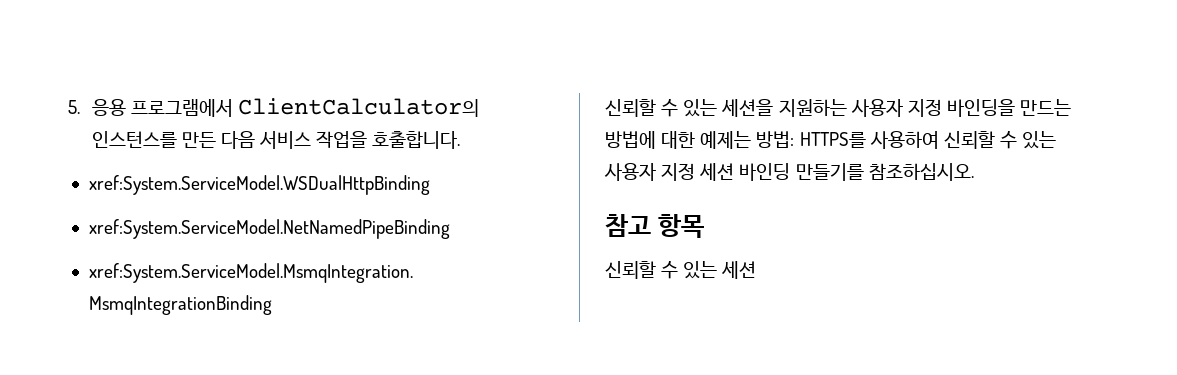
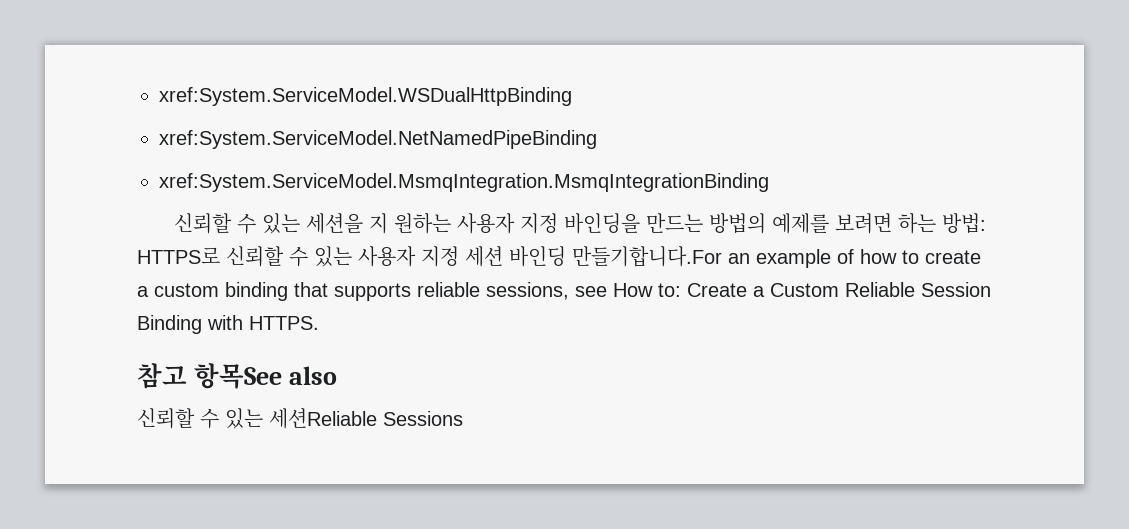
- 5. 응용 프로그램에서 ClientCalculator의 인스턴스를 만든 다음 서비스 작업을 호출합니다.
- 신뢰할 수 있는 세션을 지원하는 사용자 지정 바인딩을 만드는 방법에 대한 예제는 방법: HTTPS를 사용하여 신뢰할 수 있는 사용자 지정 세션 바인딩 만들기를 참조하십시오.
+ 신뢰할 수 있는 세션을 지 원하는 사용자 지정 바인딩을 만드는 방법의 예제를 보려면 하는 방법: HTTPS로 신뢰할 수 있는 사용자 지정 세션 바인딩 만들기합니다.For an example of how to create a custom binding that supports reliable sessions, see How to: Create a Custom Reliable Session Binding with HTTPS.
- 참고 항목
- 신뢰할 수 있는 세션
+ 참고 항목See also
+ 신뢰할 수 있는 세션Reliable Sessions

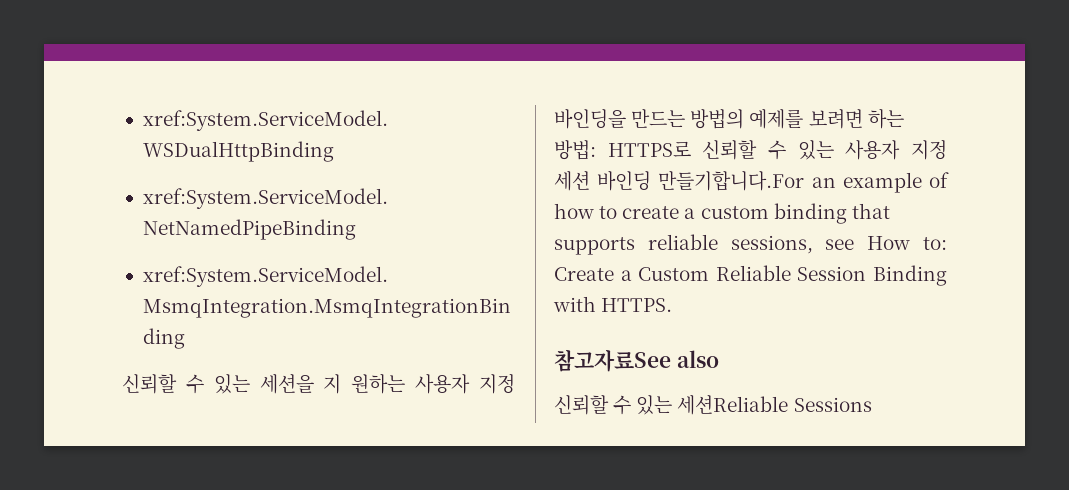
- 참고 항목See also
+ 참고자료See also

